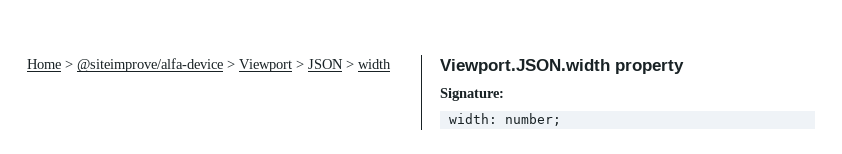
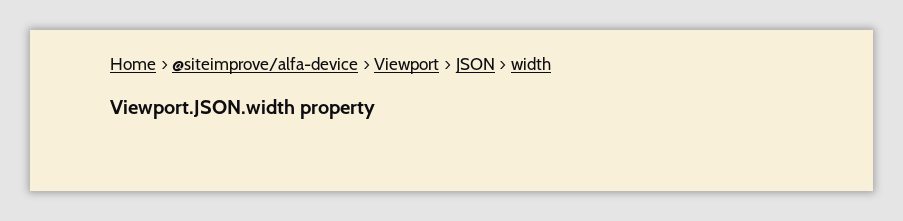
- Signature:
- width: number;

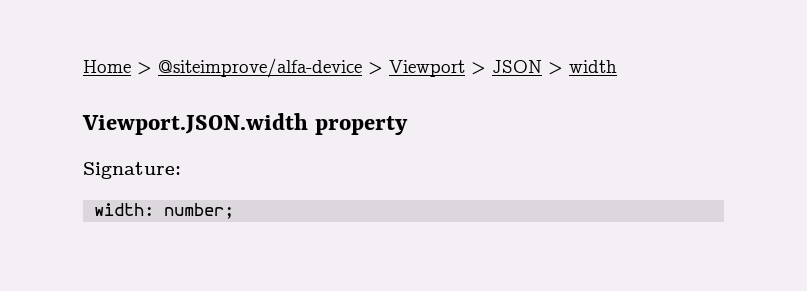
+ Signature:
+ width: number;

